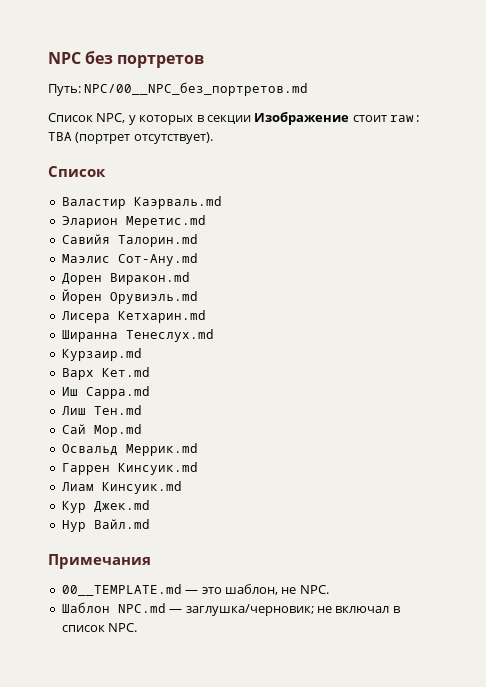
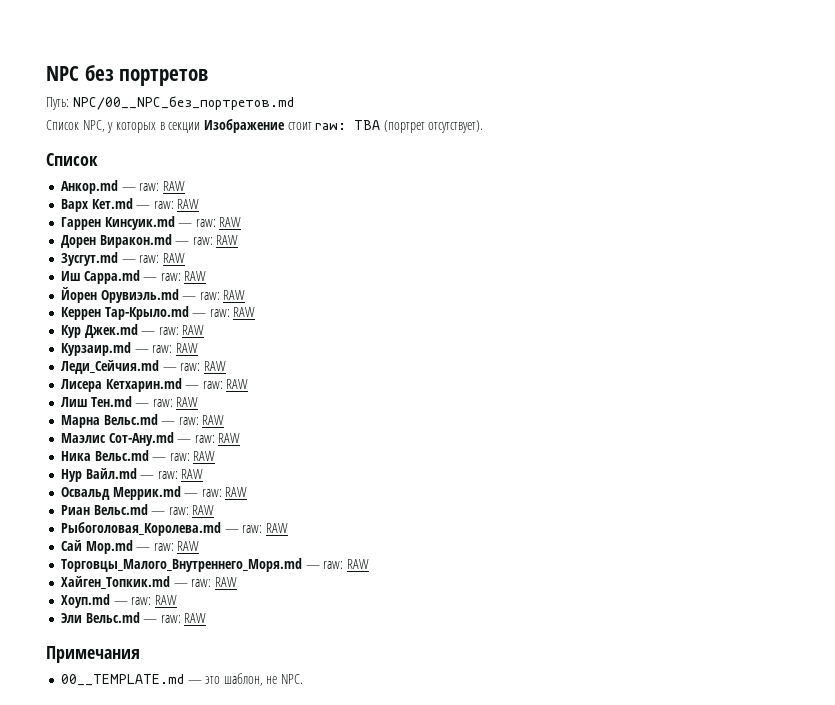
- Валастир Каэрваль.md
- Эларион Меретис.md
- Савийя Талорин.md
- Маэлис Сот-Ану.md
- Дорен Виракон.md
- Йорен Орувиэль.md
- Лисера Кетхарин.md
- Ширанна Тенеслух.md
- Курзаир.md
- Варх Кет.md
- Иш Сарра.md
- Лиш Тен.md
- Сай Мор.md
- Освальд Меррик.md
- Гаррен Кинсуик.md
- Лиам Кинсуик.md
- Кур Джек.md
- Нур Вайл.md
+ Анкор.md — raw: RAW
+ Варх Кет.md — raw: RAW
+ Гаррен Кинсуик.md — raw: RAW
+ Дорен Виракон.md — raw: RAW
+ Зусгут.md — raw: RAW
+ Иш Сарра.md — raw: RAW
+ Йорен Орувиэль.md — raw: RAW
+ Керрен Тар-Крыло.md — raw: RAW
+ Кур Джек.md — raw: RAW
+ Курзаир.md — raw: RAW
+ Леди_Сейчия.md — raw: RAW
+ Лисера Кетхарин.md — raw: RAW
+ Лиш Тен.md — raw: RAW
+ Марна Вельс.md — raw: RAW
+ Маэлис Сот-Ану.md — raw: RAW
+ Ника Вельс.md — raw: RAW
+ Нур Вайл.md — raw: RAW
+ Освальд Меррик.md — raw: RAW
+ Риан Вельс.md — raw: RAW
+ Рыбоголовая_Королева.md — raw: RAW
+ Сай Мор.md — raw: RAW
+ Торговцы_Малого_Внутреннего_Моря.md — raw: RAW
+ Хайген_Топкик.md — raw: RAW
+ Хоуп.md — raw: RAW
+ Эли Вельс.md — raw: RAW
- Шаблон NPC.md — заглушка/черновик; не включал в список NPC.

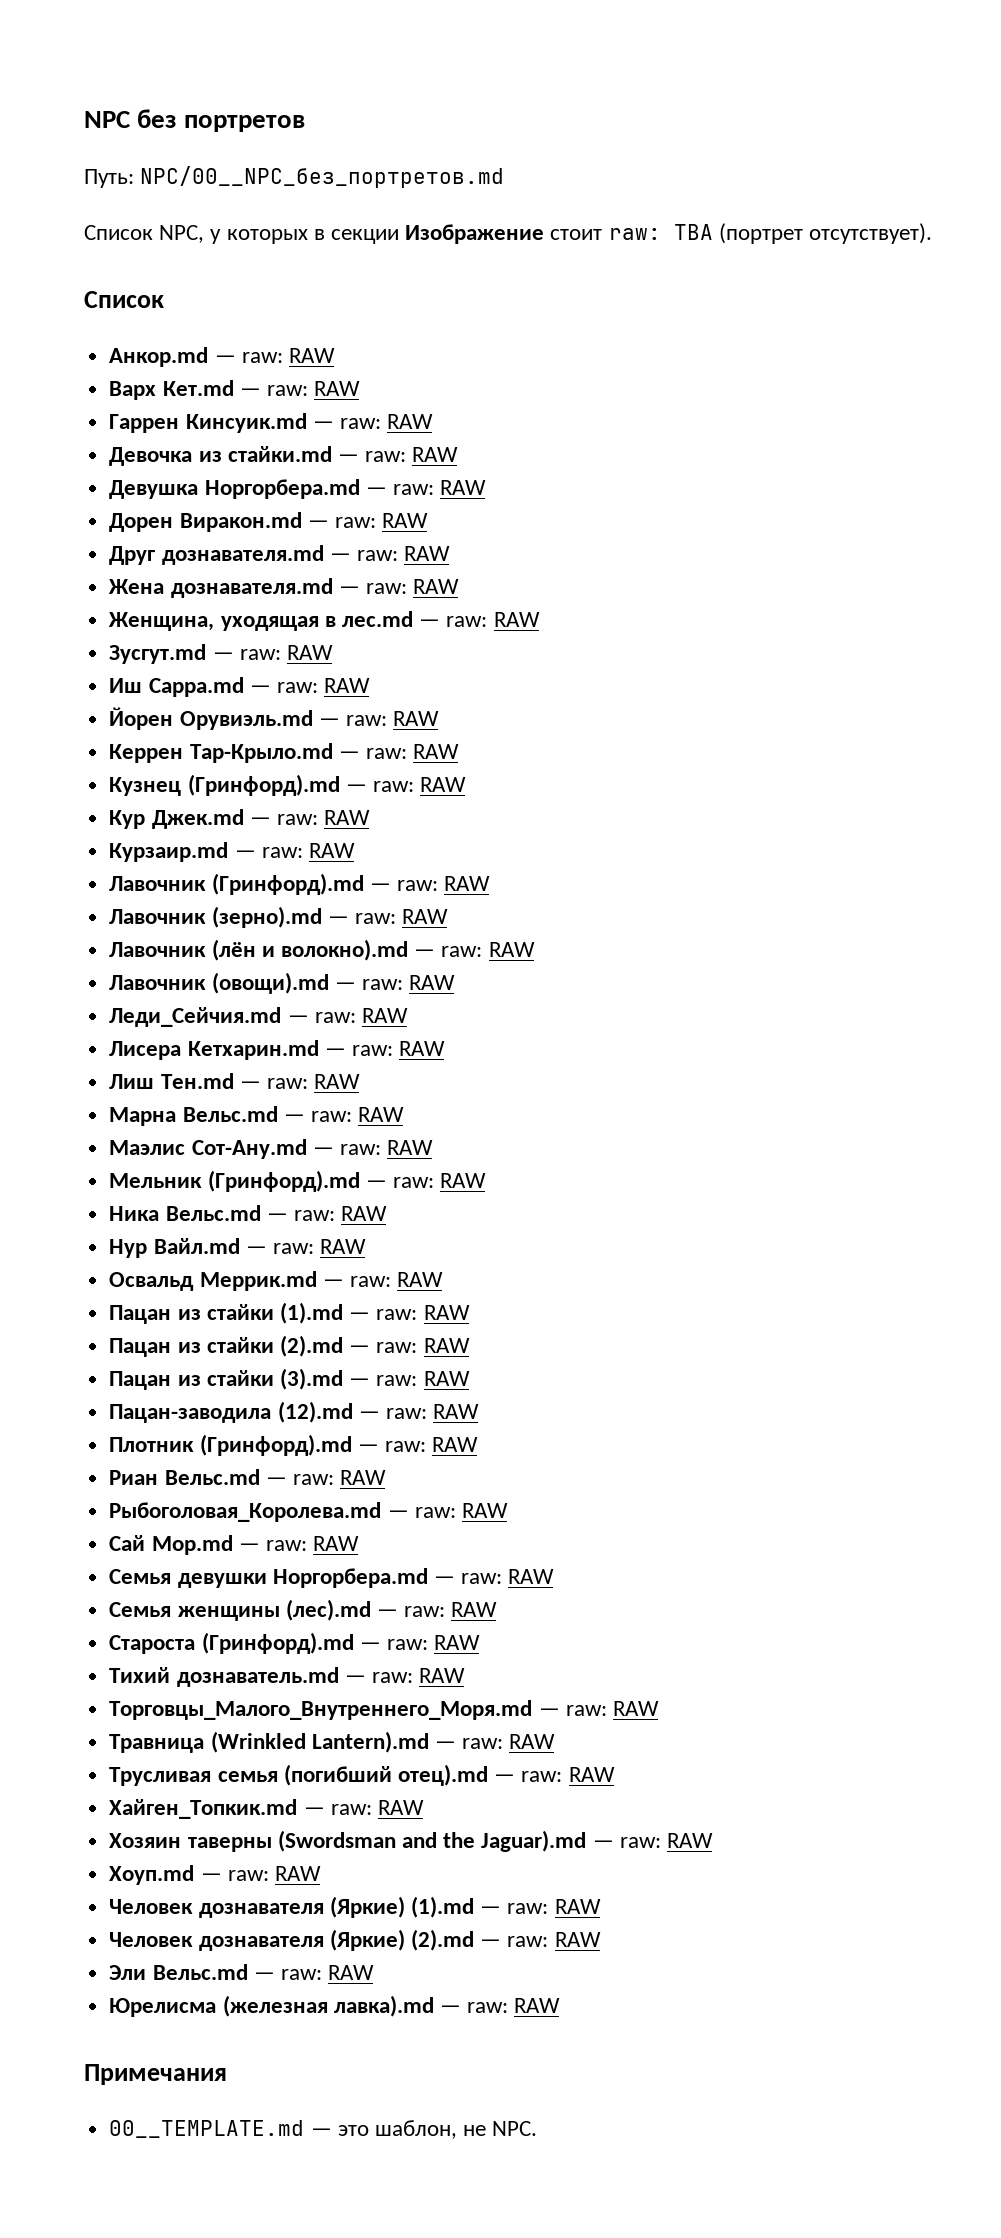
+ Девочка из стайки.md — raw: RAW
+ Девушка Норгорбера.md — raw: RAW
+ Друг дознавателя.md — raw: RAW
+ Жена дознавателя.md — raw: RAW
+ Женщина, уходящая в лес.md — raw: RAW
+ Кузнец (Гринфорд).md — raw: RAW
+ Лавочник (Гринфорд).md — raw: RAW
+ Лавочник (зерно).md — raw: RAW
+ Лавочник (лён и волокно).md — raw: RAW
+ Лавочник (овощи).md — raw: RAW
+ Мельник (Гринфорд).md — raw: RAW
+ Пацан из стайки (1).md — raw: RAW
+ Пацан из стайки (2).md — raw: RAW
+ Пацан из стайки (3).md — raw: RAW
+ Пацан-заводила (12).md — raw: RAW
+ Плотник (Гринфорд).md — raw: RAW
+ Семья девушки Норгорбера.md — raw: RAW
+ Семья женщины (лес).md — raw: RAW
+ Староста (Гринфорд).md — raw: RAW
+ Тихий дознаватель.md — raw: RAW
  Торговцы_Малого_Внутреннего_Моря.md — raw: RAW
+ Травница (Wrinkled Lantern).md — raw: RAW
+ Трусливая семья (погибший отец).md — raw: RAW
  Хайген_Топкик.md — raw: RAW
+ Хозяин таверны (Swordsman and the Jaguar).md — raw: RAW
  Хоуп.md — raw: RAW
+ Человек дознавателя (Яркие) (1).md — raw: RAW
+ Человек дознавателя (Яркие) (2).md — raw: RAW
+ Юрелисма (железная лавка).md — raw: RAW

